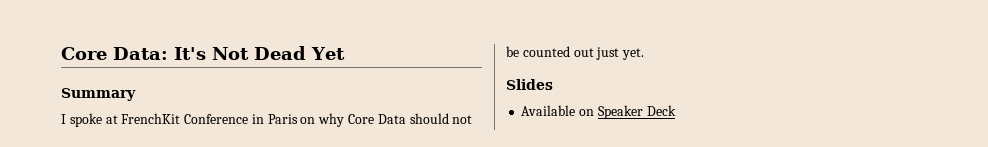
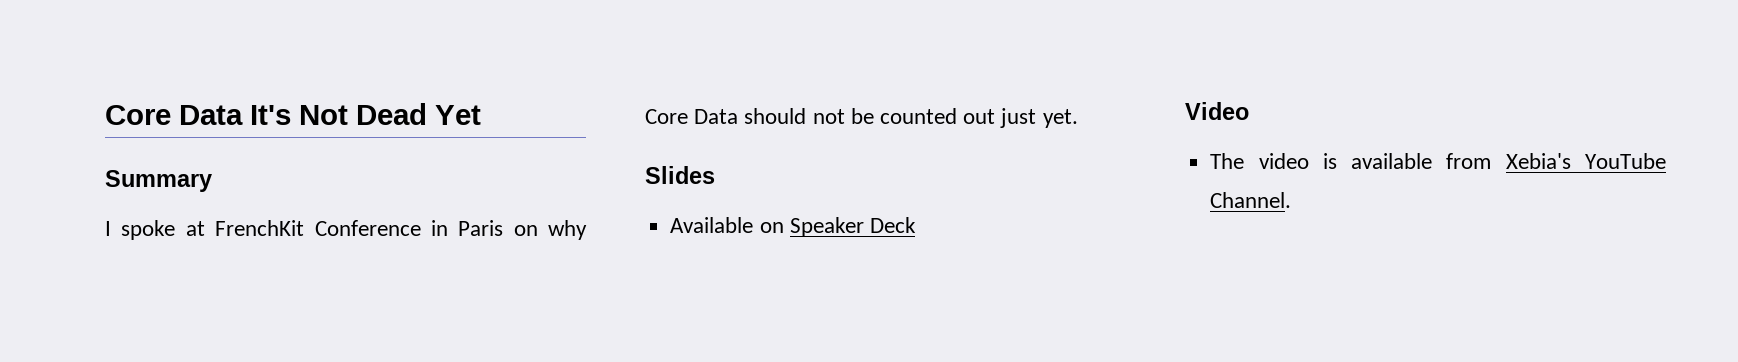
- Core Data: It's Not Dead Yet
+ Core Data It's Not Dead Yet
+ Video
+ The video is available from Xebia's YouTube Channel.

